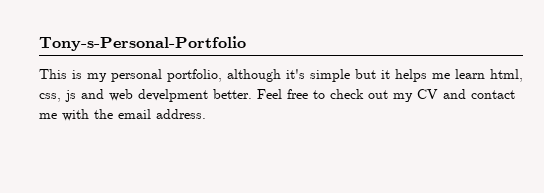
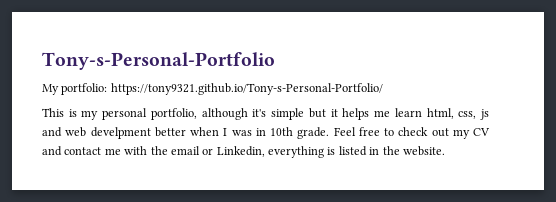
+ My portfolio: https://tony9321.github.io/Tony-s-Personal-Portfolio/
- This is my personal portfolio, although it's simple but it helps me learn html, css, js and web develpment better.
+ This is my personal portfolio, although it's simple but it helps me learn html, css, js and web develpment better when I was in 10th grade.
- Feel free to check out my CV and contact me with the email address.
+ Feel free to check out my CV and contact me with the email or Linkedin, everything is listed in the website.

